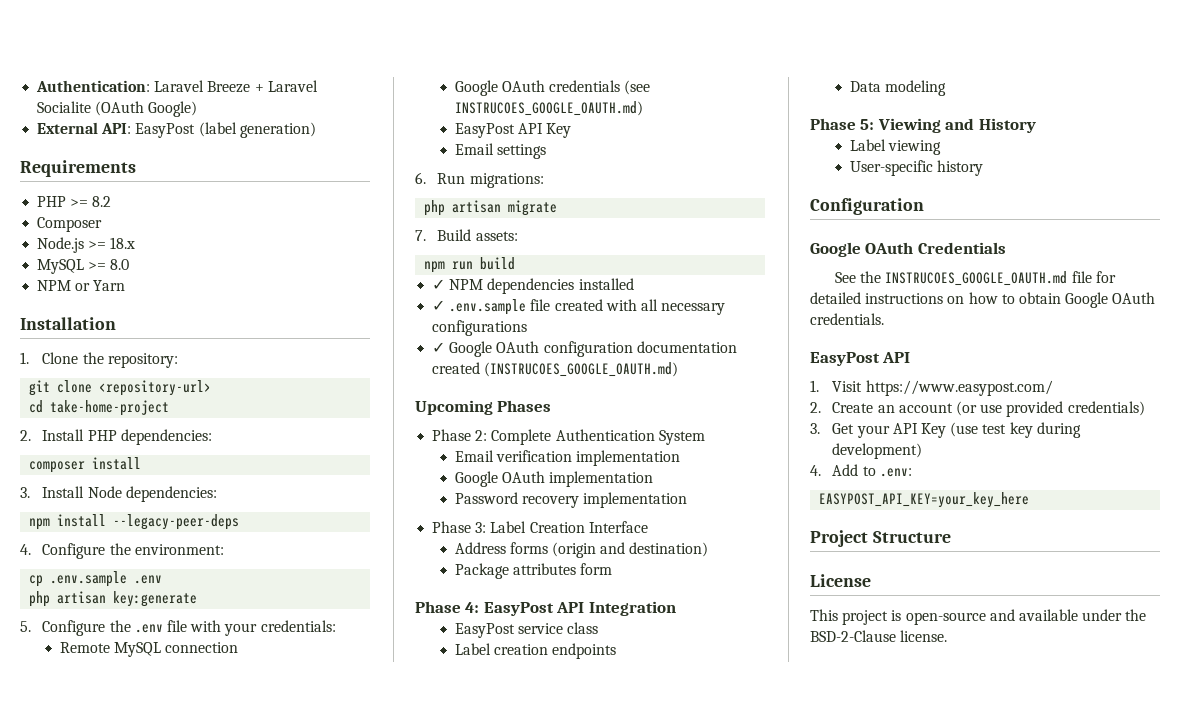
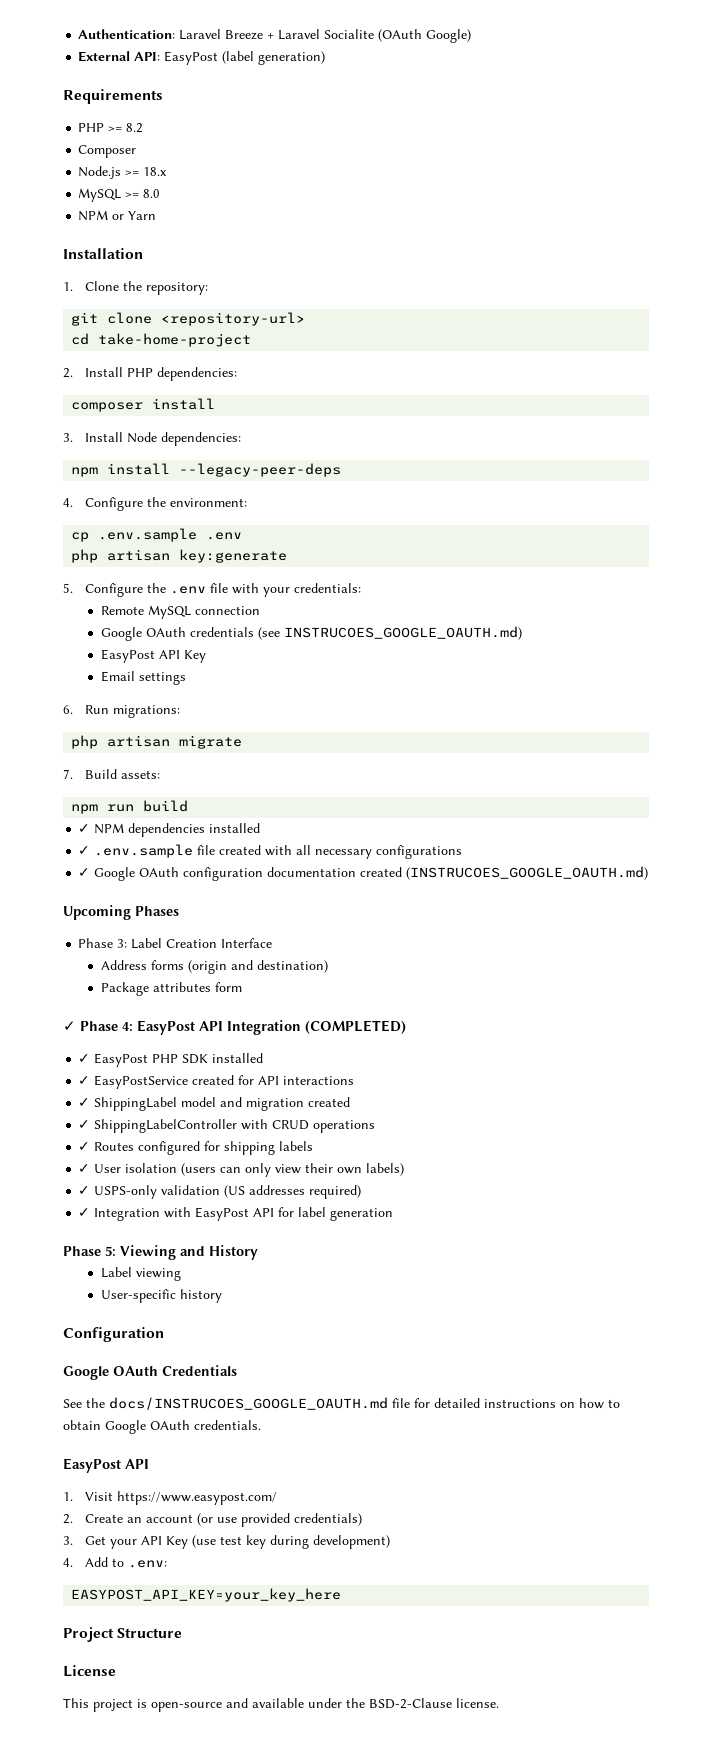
- Phase 2: Complete Authentication System
- Email verification implementation
- Google OAuth implementation
- Password recovery implementation
- Phase 4: EasyPost API Integration
- EasyPost service class
- Label creation endpoints
- Data modeling
+ ✓ Phase 4: EasyPost API Integration (COMPLETED)
+ ✓ EasyPost PHP SDK installed
+ ✓ EasyPostService created for API interactions
+ ✓ ShippingLabel model and migration created
+ ✓ ShippingLabelController with CRUD operations
+ ✓ Routes configured for shipping labels
+ ✓ User isolation (users can only view their own labels)
+ ✓ USPS-only validation (US addresses required)
+ ✓ Integration with EasyPost API for label generation
- See the INSTRUCOES_GOOGLE_OAUTH.md file for detailed instructions on how to obtain Google OAuth credentials.
+ See the docs/INSTRUCOES_GOOGLE_OAUTH.md file for detailed instructions on how to obtain Google OAuth credentials.

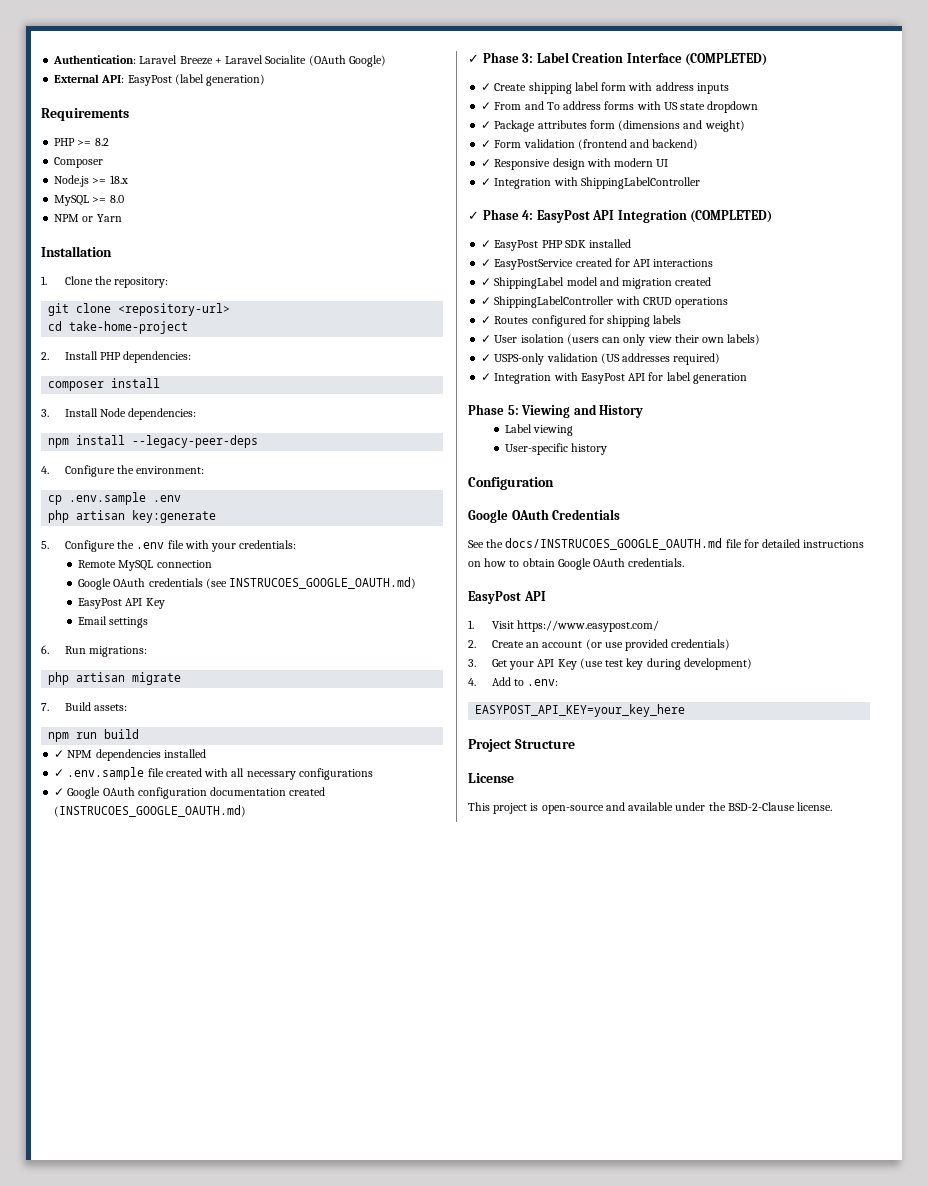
- Upcoming Phases
- Phase 3: Label Creation Interface
- Address forms (origin and destination)
- Package attributes form
+ ✓ Phase 3: Label Creation Interface (COMPLETED)
+ ✓ Create shipping label form with address inputs
+ ✓ From and To address forms with US state dropdown
+ ✓ Package attributes form (dimensions and weight)
+ ✓ Form validation (frontend and backend)
+ ✓ Responsive design with modern UI
+ ✓ Integration with ShippingLabelController

